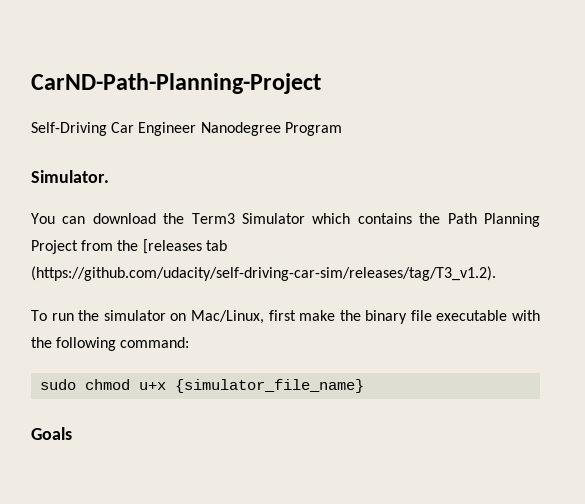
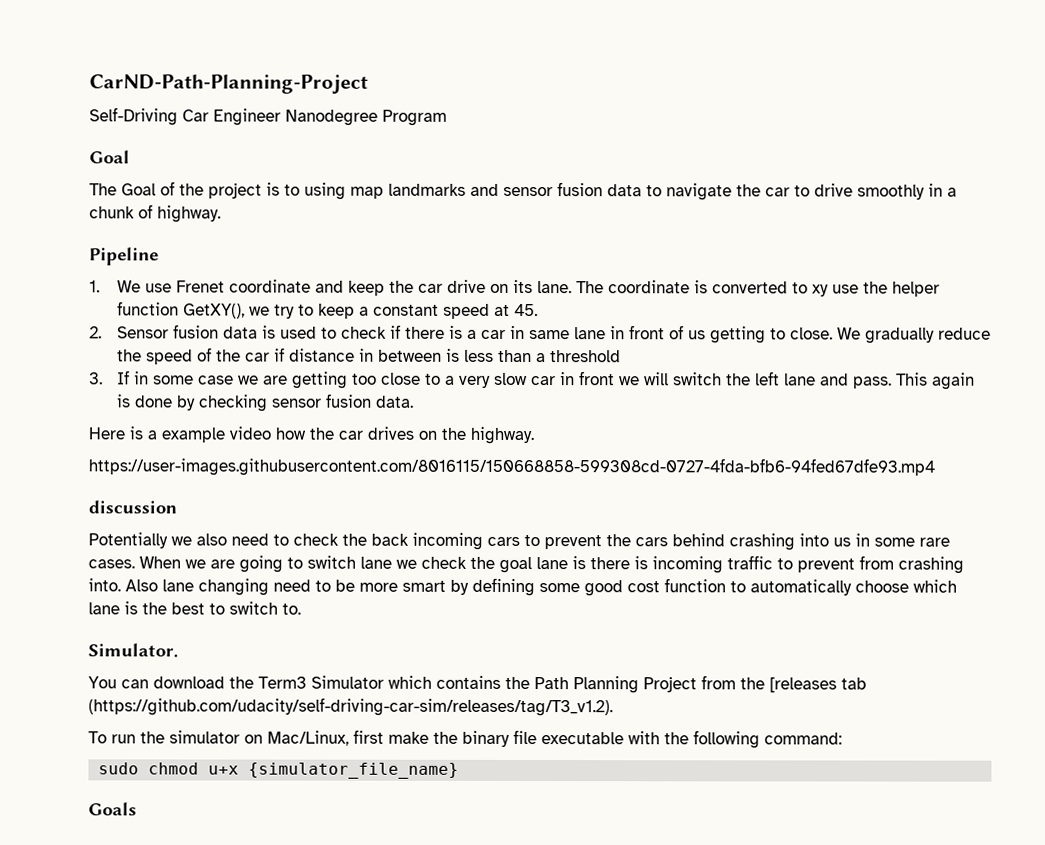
  Self-Driving Car Engineer Nanodegree Program
+ Goal
+ The Goal of the project is to using map landmarks and sensor fusion data to navigate the car to drive smoothly in a chunk of highway.
+ Pipeline
+ 1. We use Frenet coordinate and keep the car drive on its lane. The coordinate is converted to xy use the helper function GetXY(), we try to keep a constant speed at 45.
+ 2. Sensor fusion data is used to check if there is a car in same lane in front of us getting to close. We gradually reduce the speed of the car if distance in between is less than a threshold
+ 3. If in some case we are getting too close to a very slow car in front we will switch the left lane and pass. This again is done by checking sensor fusion data.
+ Here is a example video how the car drives on the highway.
+ https://user-images.githubusercontent.com/8016115/150668858-599308cd-0727-4fda-bfb6-94fed67dfe93.mp4
+ discussion
+ Potentially we also need to check the back incoming cars to prevent the cars behind crashing into us in some rare cases. When we are going to switch lane we check the goal lane is there is incoming traffic to prevent from crashing into. Also lane changing need to be more smart by defining some good cost function to automatically choose which lane is the best to switch to.

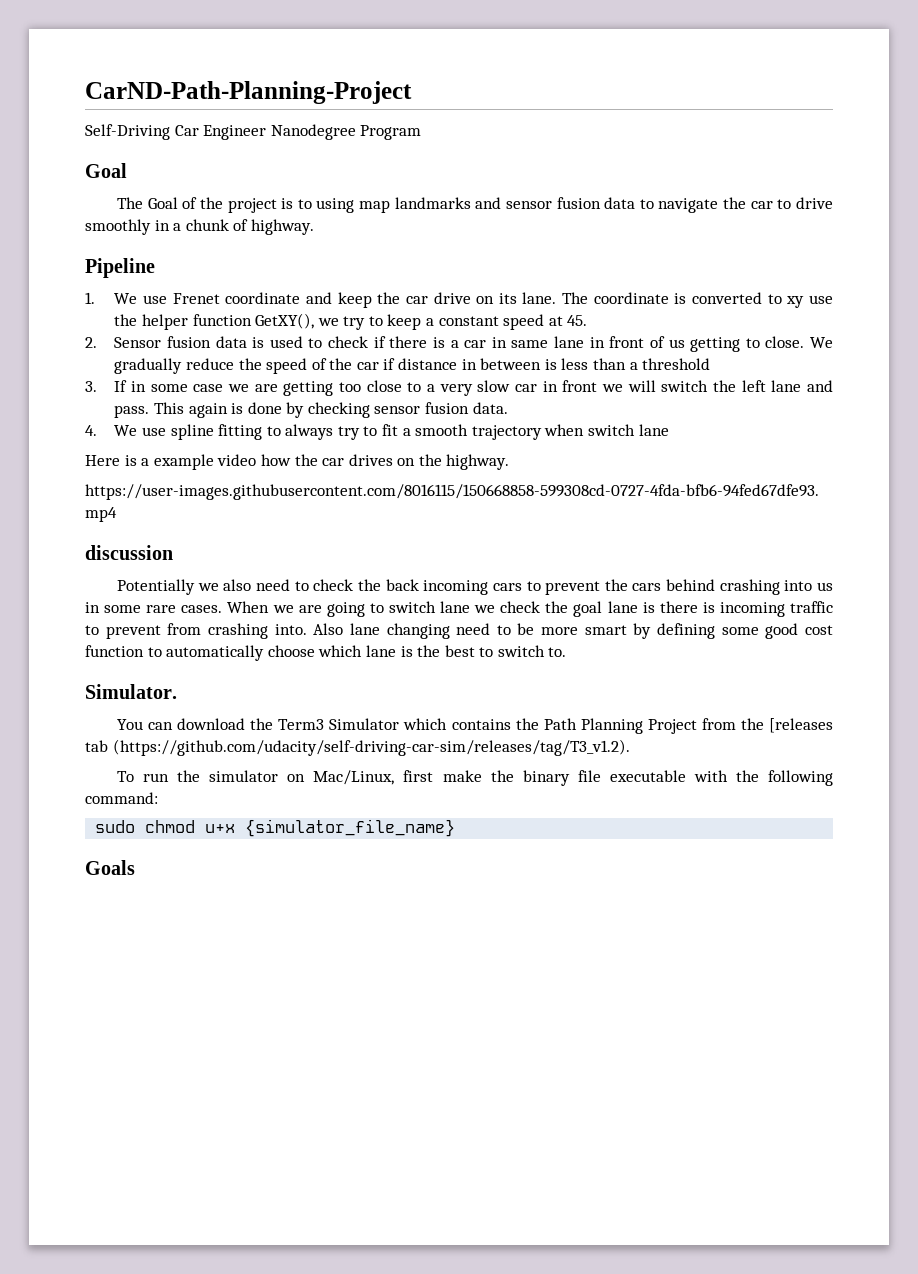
+ 4. We use spline fitting to always try to fit a smooth trajectory when switch lane

